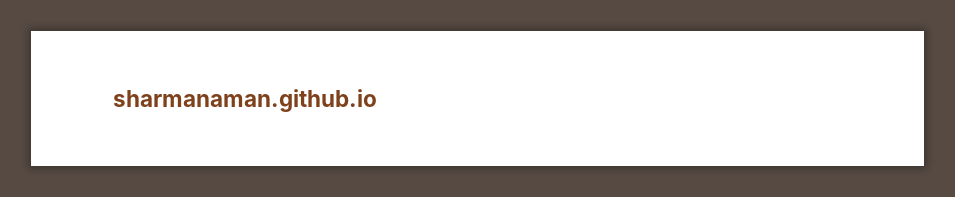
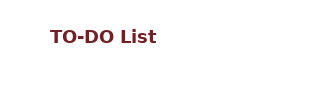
- sharmanaman.github.io
+ TO-DO List

